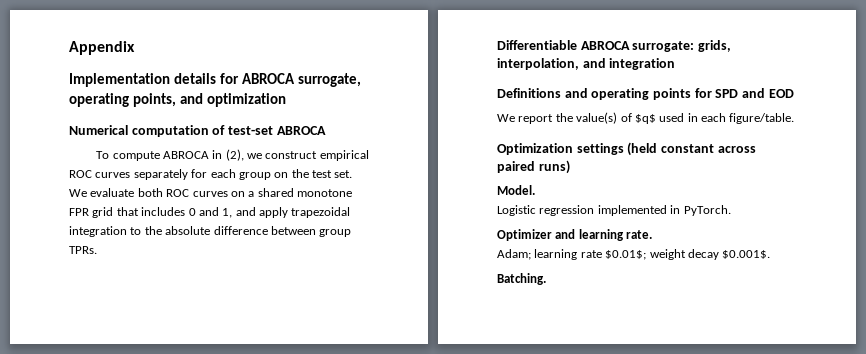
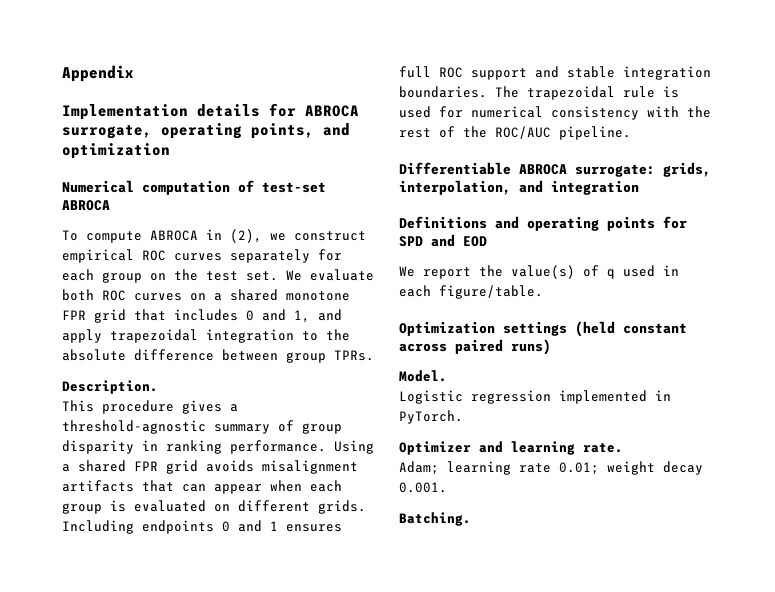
+ Description.
+ This procedure gives a threshold-agnostic summary of group disparity in ranking performance. Using a shared FPR grid avoids misalignment artifacts that can appear when each group is evaluated on different grids. Including endpoints 0 and 1 ensures full ROC support and stable integration boundaries. The trapezoidal rule is used for numerical consistency with the rest of the ROC/AUC pipeline.
- We report the value(s) of $q$ used in each figure/table.
+ We report the value(s) of q used in each figure/table.
- Adam; learning rate $0.01$; weight decay $0.001$.
+ Adam; learning rate 0.01; weight decay 0.001.

